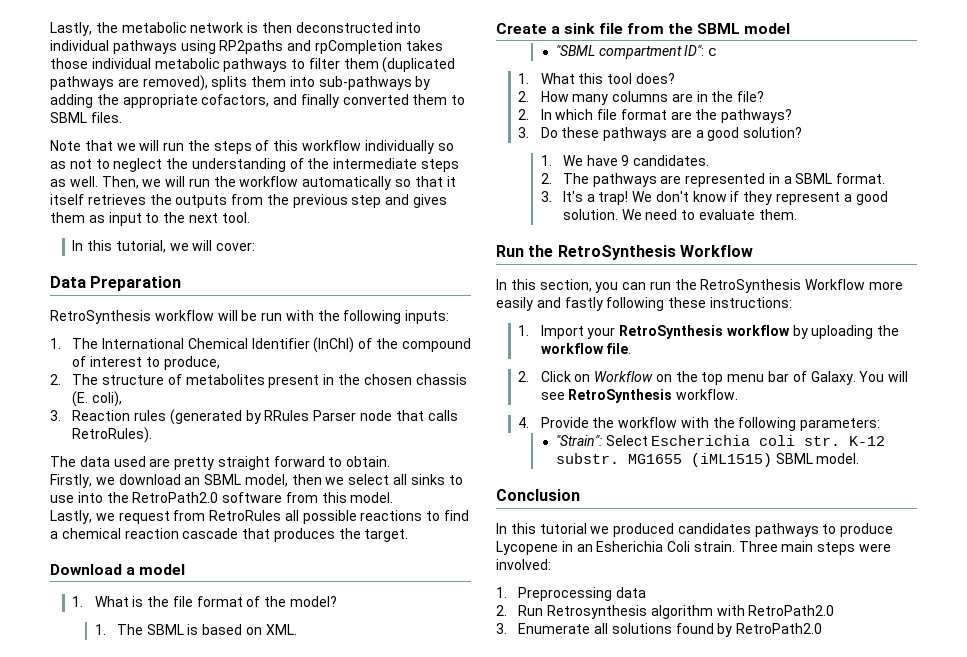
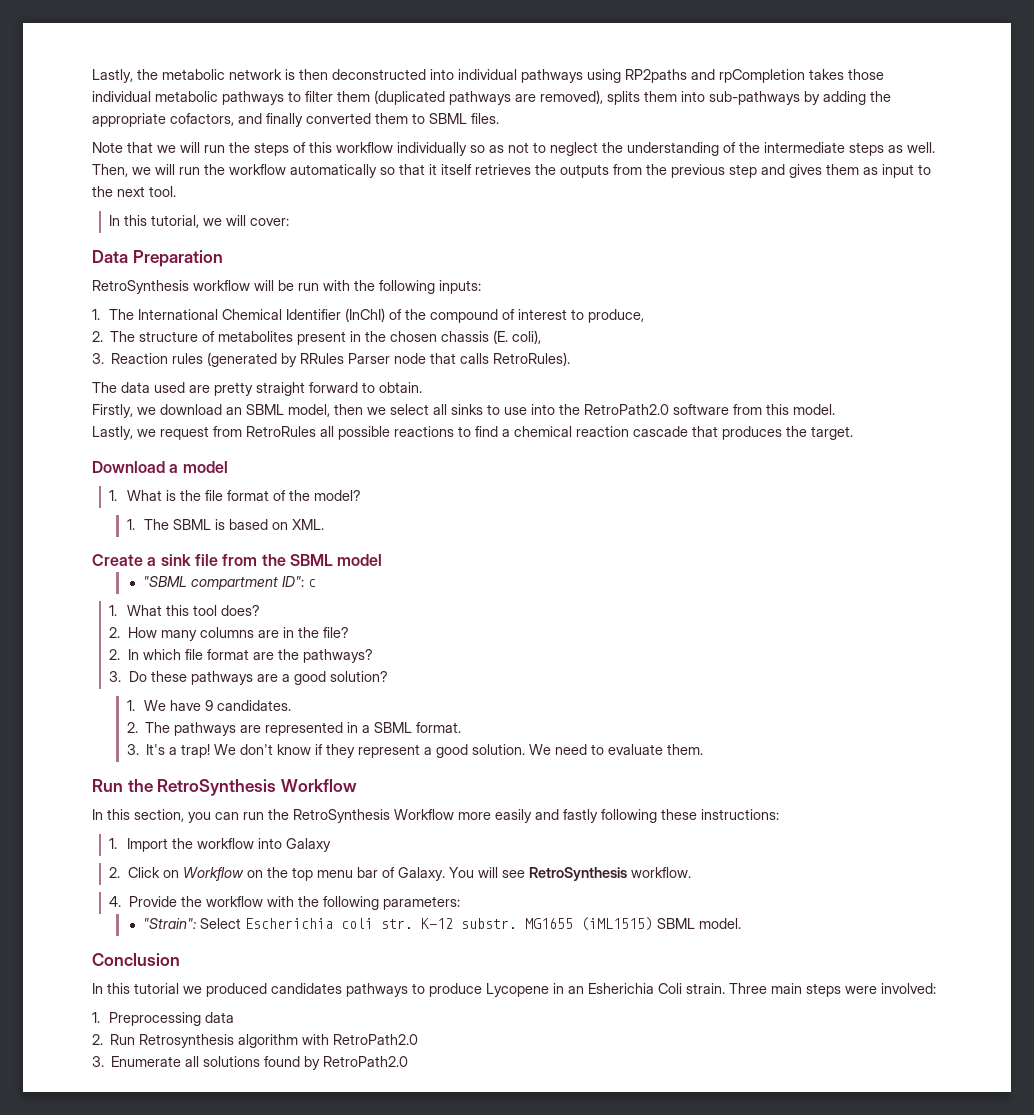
- 1. Import your RetroSynthesis workflow by uploading the workflow file.
+ 1. Import the workflow into Galaxy

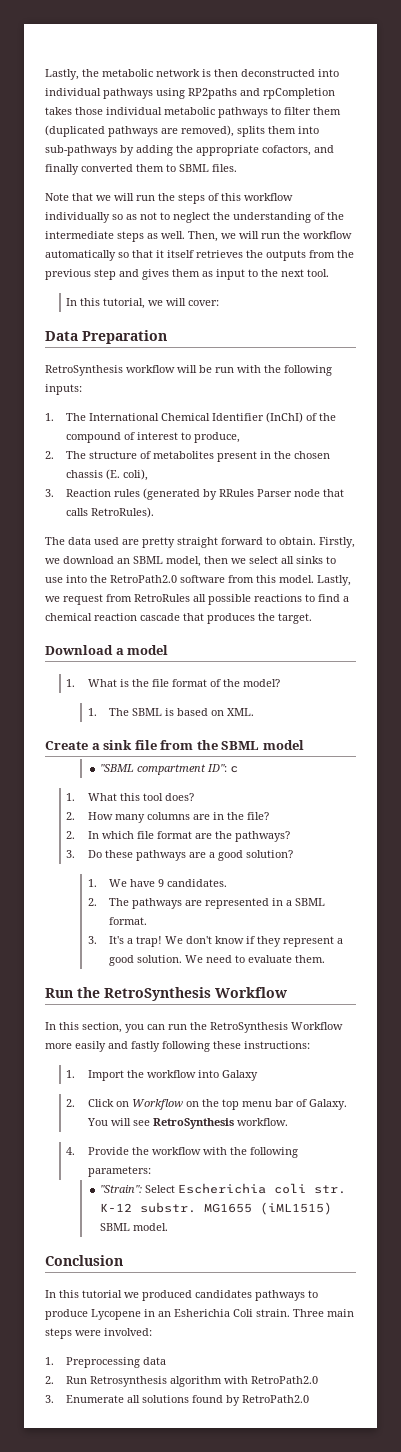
- The data used are pretty straight forward to obtain.
- Firstly, we download an SBML model, then we select all sinks to use into the RetroPath2.0 software from this model.
- Lastly, we request from RetroRules all possible reactions to find a chemical reaction cascade that produces the target.
+ The data used are pretty straight forward to obtain. Firstly, we download an SBML model, then we select all sinks to use into the RetroPath2.0 software from this model. Lastly, we request from RetroRules all possible reactions to find a chemical reaction cascade that produces the target.

